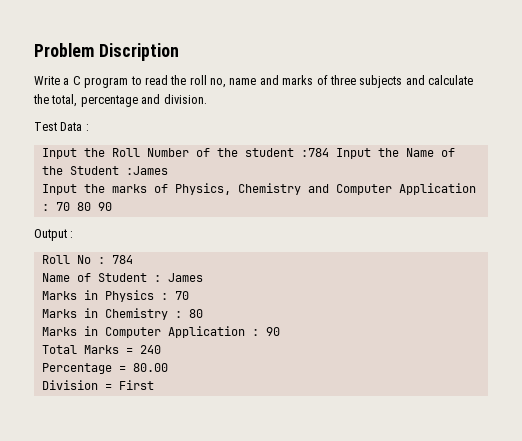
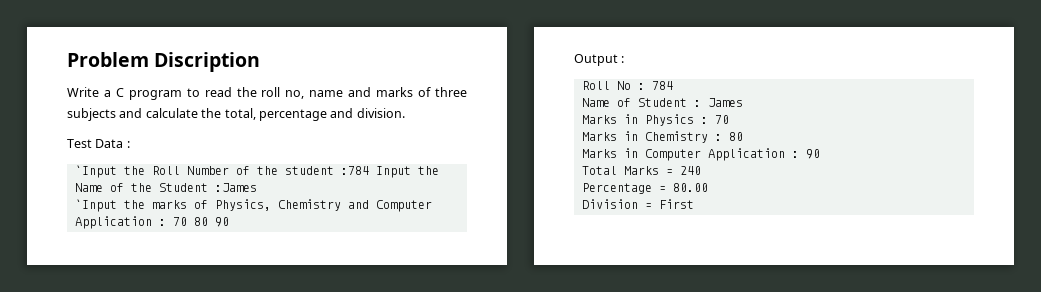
- Input the Roll Number of the student :784 Input the Name of the Student :James
+ `Input the Roll Number of the student :784 Input the Name of the Student :James
- Input the marks of Physics, Chemistry and Computer Application : 70 80 90
+ `Input the marks of Physics, Chemistry and Computer Application : 70 80 90

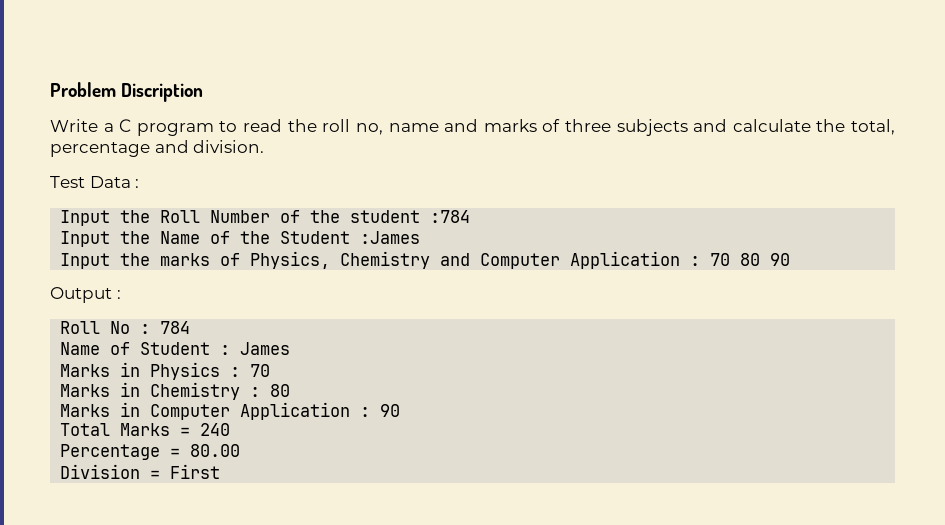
- `Input the Roll Number of the student :784 Input the Name of the Student :James
+ Input the Roll Number of the student :784
+ Input the Name of the Student :James
- `Input the marks of Physics, Chemistry and Computer Application : 70 80 90
+ Input the marks of Physics, Chemistry and Computer Application : 70 80 90

